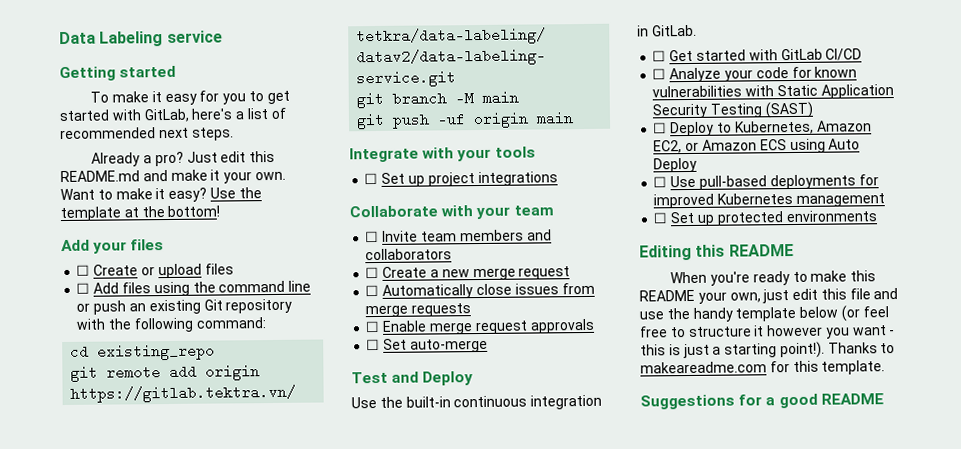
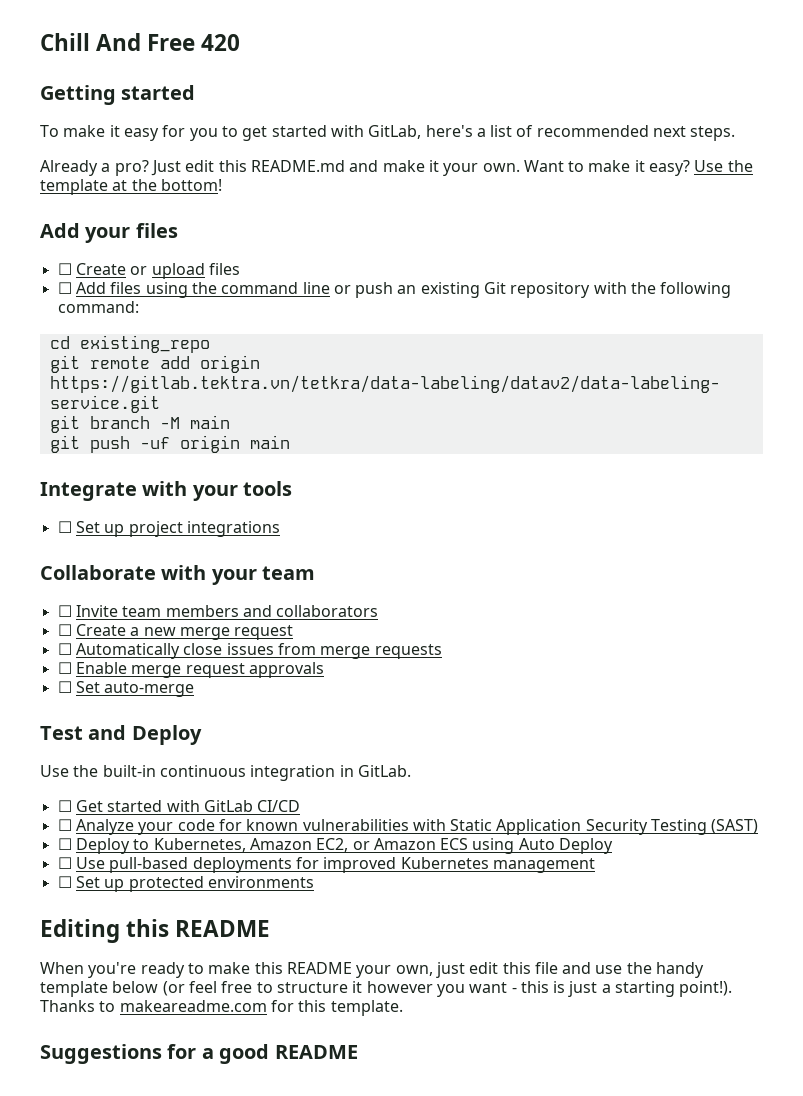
- Data Labeling service
+ Chill And Free 420

